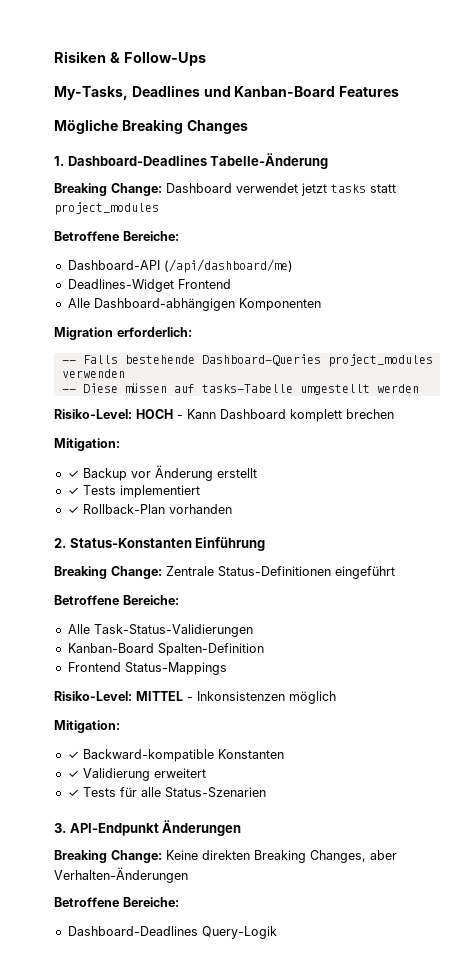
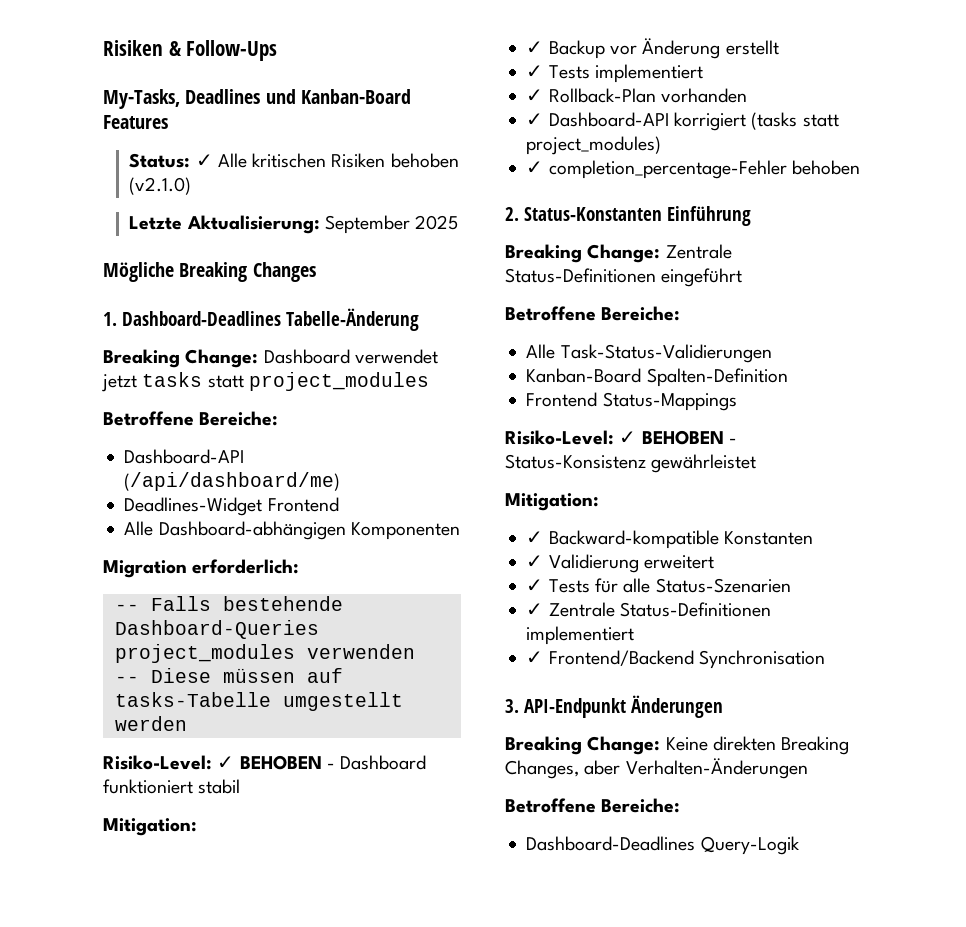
+ Status: ✓ Alle kritischen Risiken behoben (v2.1.0)
+ Letzte Aktualisierung: September 2025
- Risiko-Level: HOCH - Kann Dashboard komplett brechen
+ Risiko-Level: ✓ BEHOBEN - Dashboard funktioniert stabil
+ ✓ Dashboard-API korrigiert (tasks statt project_modules)
+ ✓ completion_percentage-Fehler behoben
- Risiko-Level: MITTEL - Inkonsistenzen möglich
+ Risiko-Level: ✓ BEHOBEN - Status-Konsistenz gewährleistet
+ ✓ Zentrale Status-Definitionen implementiert
+ ✓ Frontend/Backend Synchronisation

